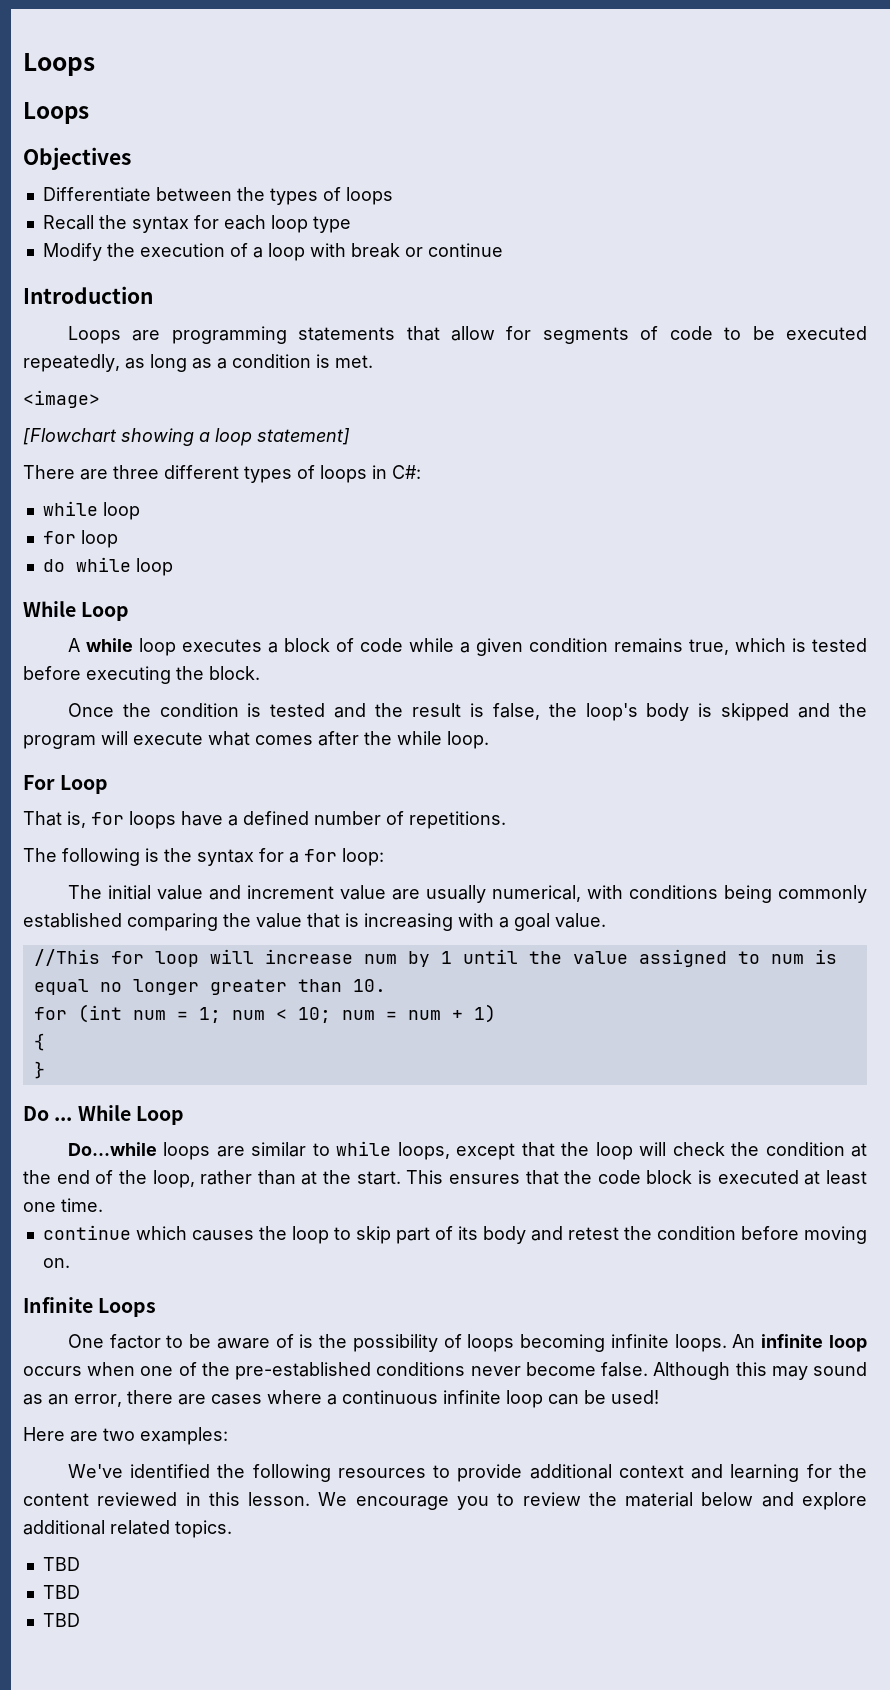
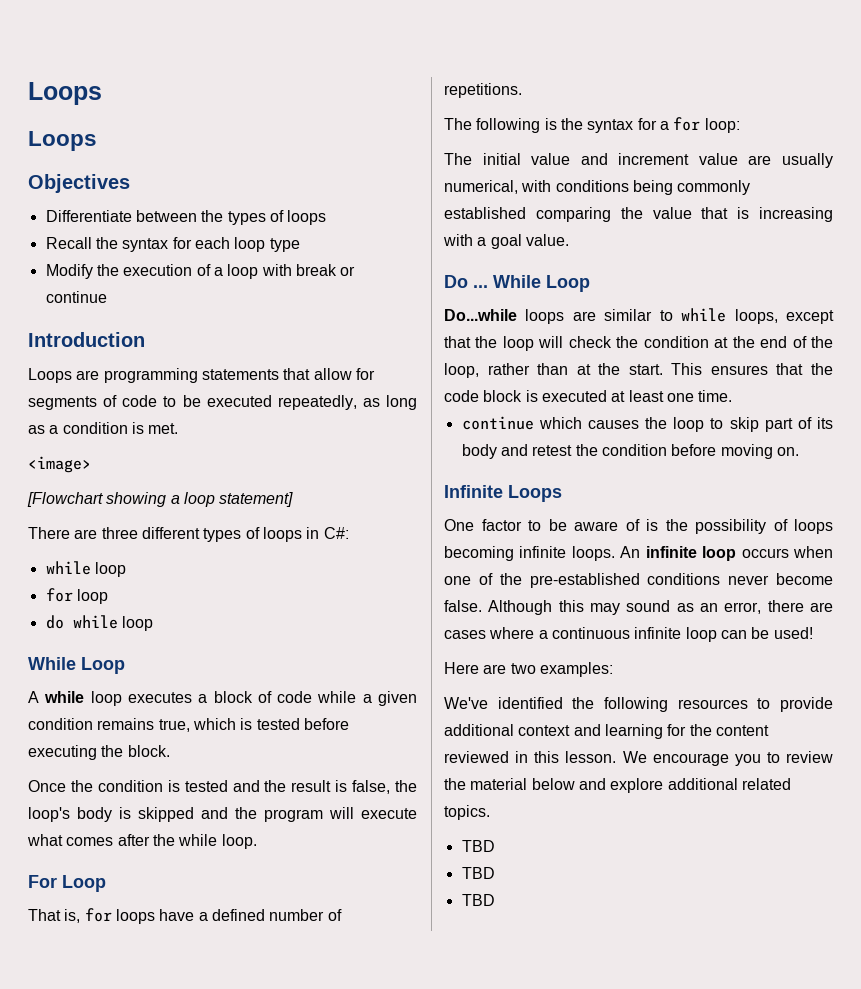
- //This for loop will increase num by 1 until the value assigned to num is equal no longer greater than 10.
- for (int num = 1; num < 10; num = num + 1)
- {
- }

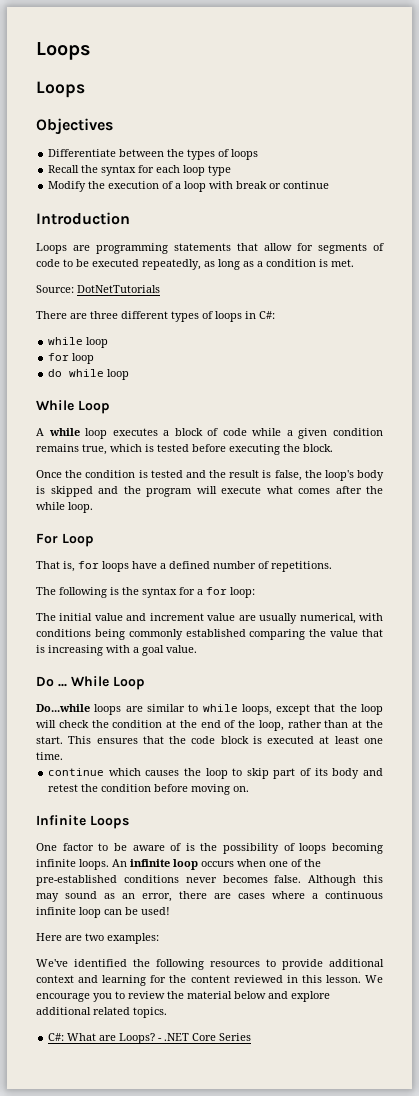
- <image>
- [Flowchart showing a loop statement]
+ Source: DotNetTutorials
- An infinite loop occurs when one of the pre-established conditions never become false.
+ An infinite loop occurs when one of the pre-established conditions never becomes false.
  We encourage you to review the material below and explore additional related topics.
- TBD
- TBD
- TBD
+ C#: What are Loops? - .NET Core Series

